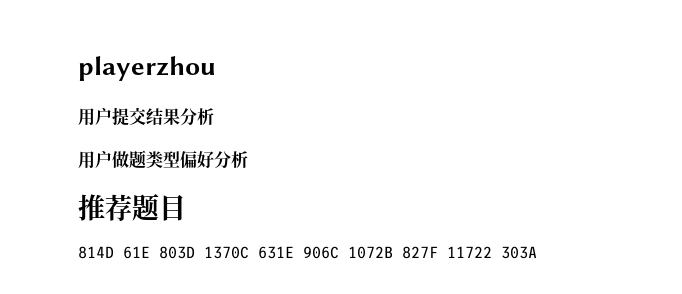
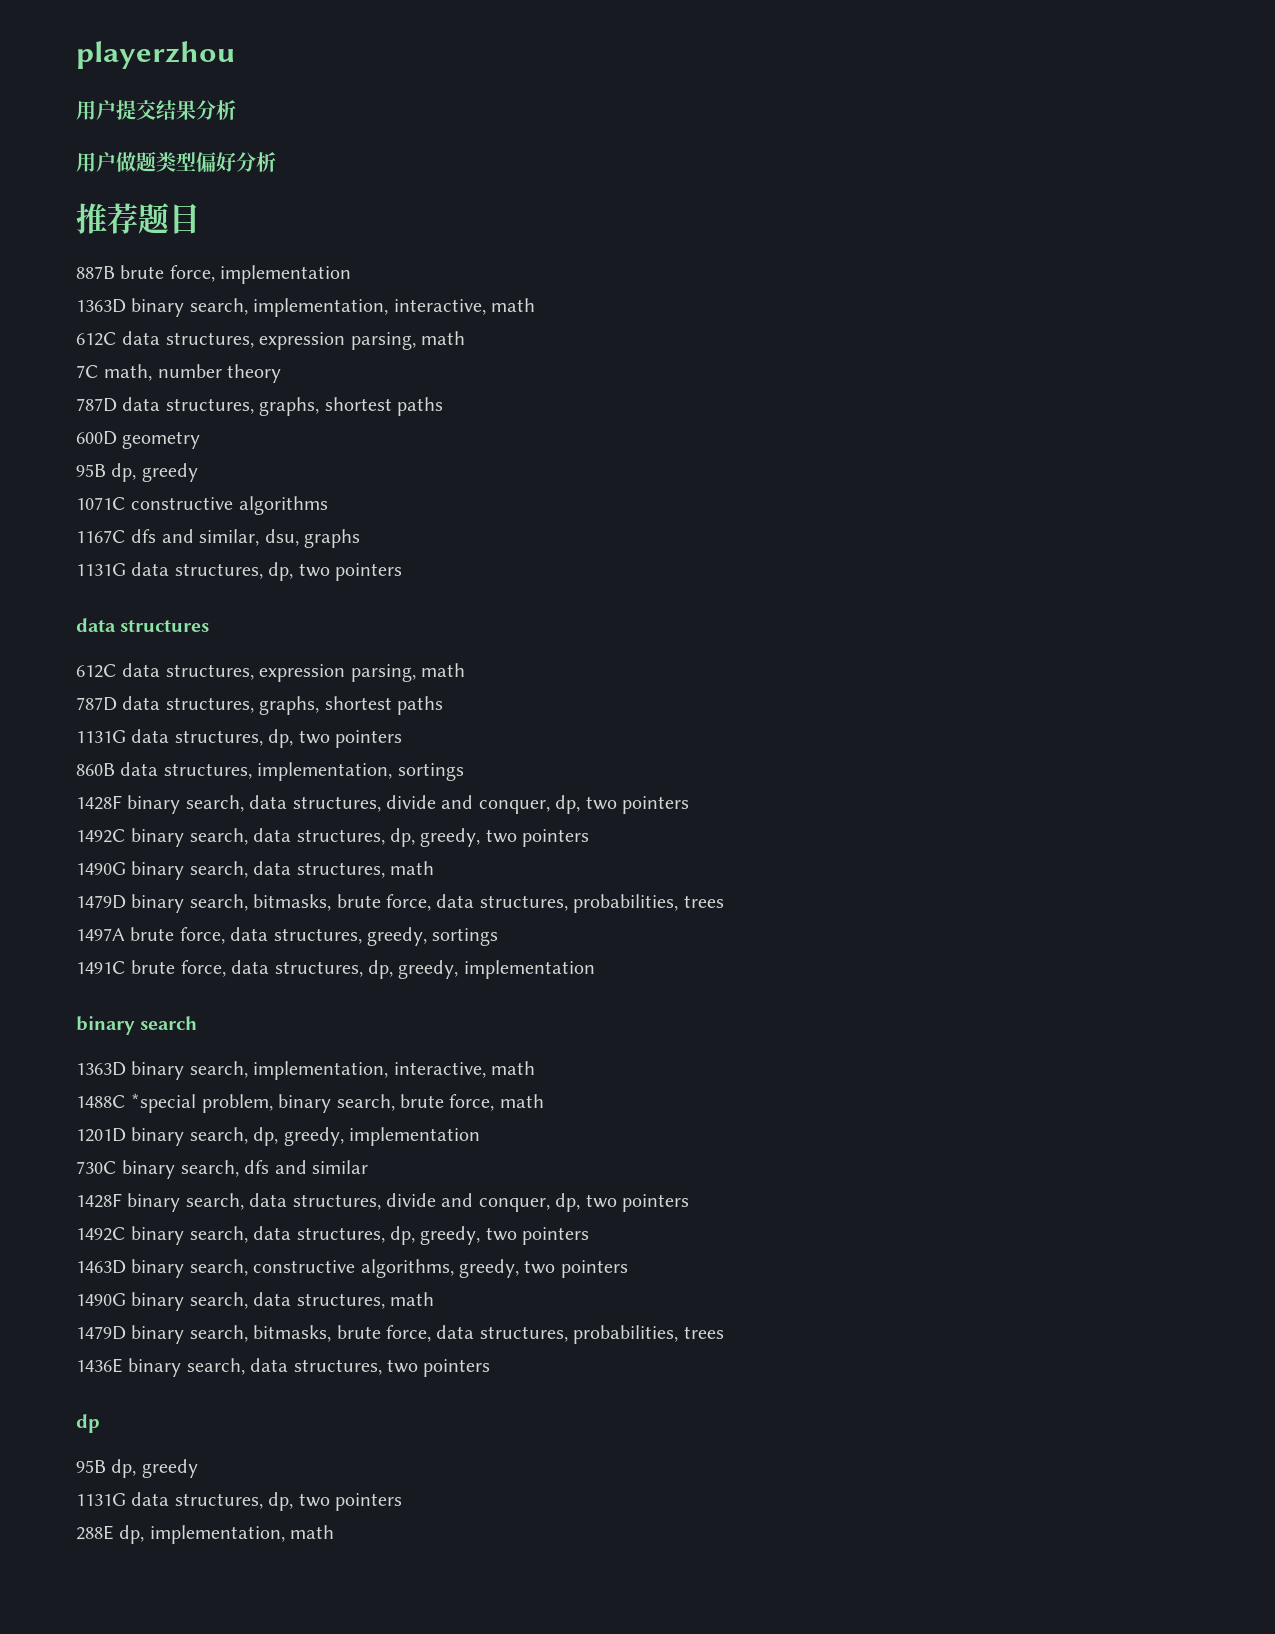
- 814D 61E 803D 1370C 631E 906C 1072B 827F 11722 303A
+ 887B brute force, implementation
+ 1363D binary search, implementation, interactive, math
+ 612C data structures, expression parsing, math
+ 7C math, number theory
+ 787D data structures, graphs, shortest paths
+ 600D geometry
+ 95B dp, greedy
+ 1071C constructive algorithms
+ 1167C dfs and similar, dsu, graphs
+ 1131G data structures, dp, two pointers
+ data structures
+ 612C data structures, expression parsing, math
+ 787D data structures, graphs, shortest paths
+ 1131G data structures, dp, two pointers
+ 860B data structures, implementation, sortings
+ 1428F binary search, data structures, divide and conquer, dp, two pointers
+ 1492C binary search, data structures, dp, greedy, two pointers
+ 1490G binary search, data structures, math
+ 1479D binary search, bitmasks, brute force, data structures, probabilities, trees
+ 1497A brute force, data structures, greedy, sortings
+ 1491C brute force, data structures, dp, greedy, implementation
+ binary search
+ 1363D binary search, implementation, interactive, math
+ 1488C *special problem, binary search, brute force, math
+ 1201D binary search, dp, greedy, implementation
+ 730C binary search, dfs and similar
+ 1428F binary search, data structures, divide and conquer, dp, two pointers
+ 1492C binary search, data structures, dp, greedy, two pointers
+ 1463D binary search, constructive algorithms, greedy, two pointers
+ 1490G binary search, data structures, math
+ 1479D binary search, bitmasks, brute force, data structures, probabilities, trees
+ 1436E binary search, data structures, two pointers
+ dp
+ 95B dp, greedy
+ 1131G data structures, dp, two pointers
+ 288E dp, implementation, math

